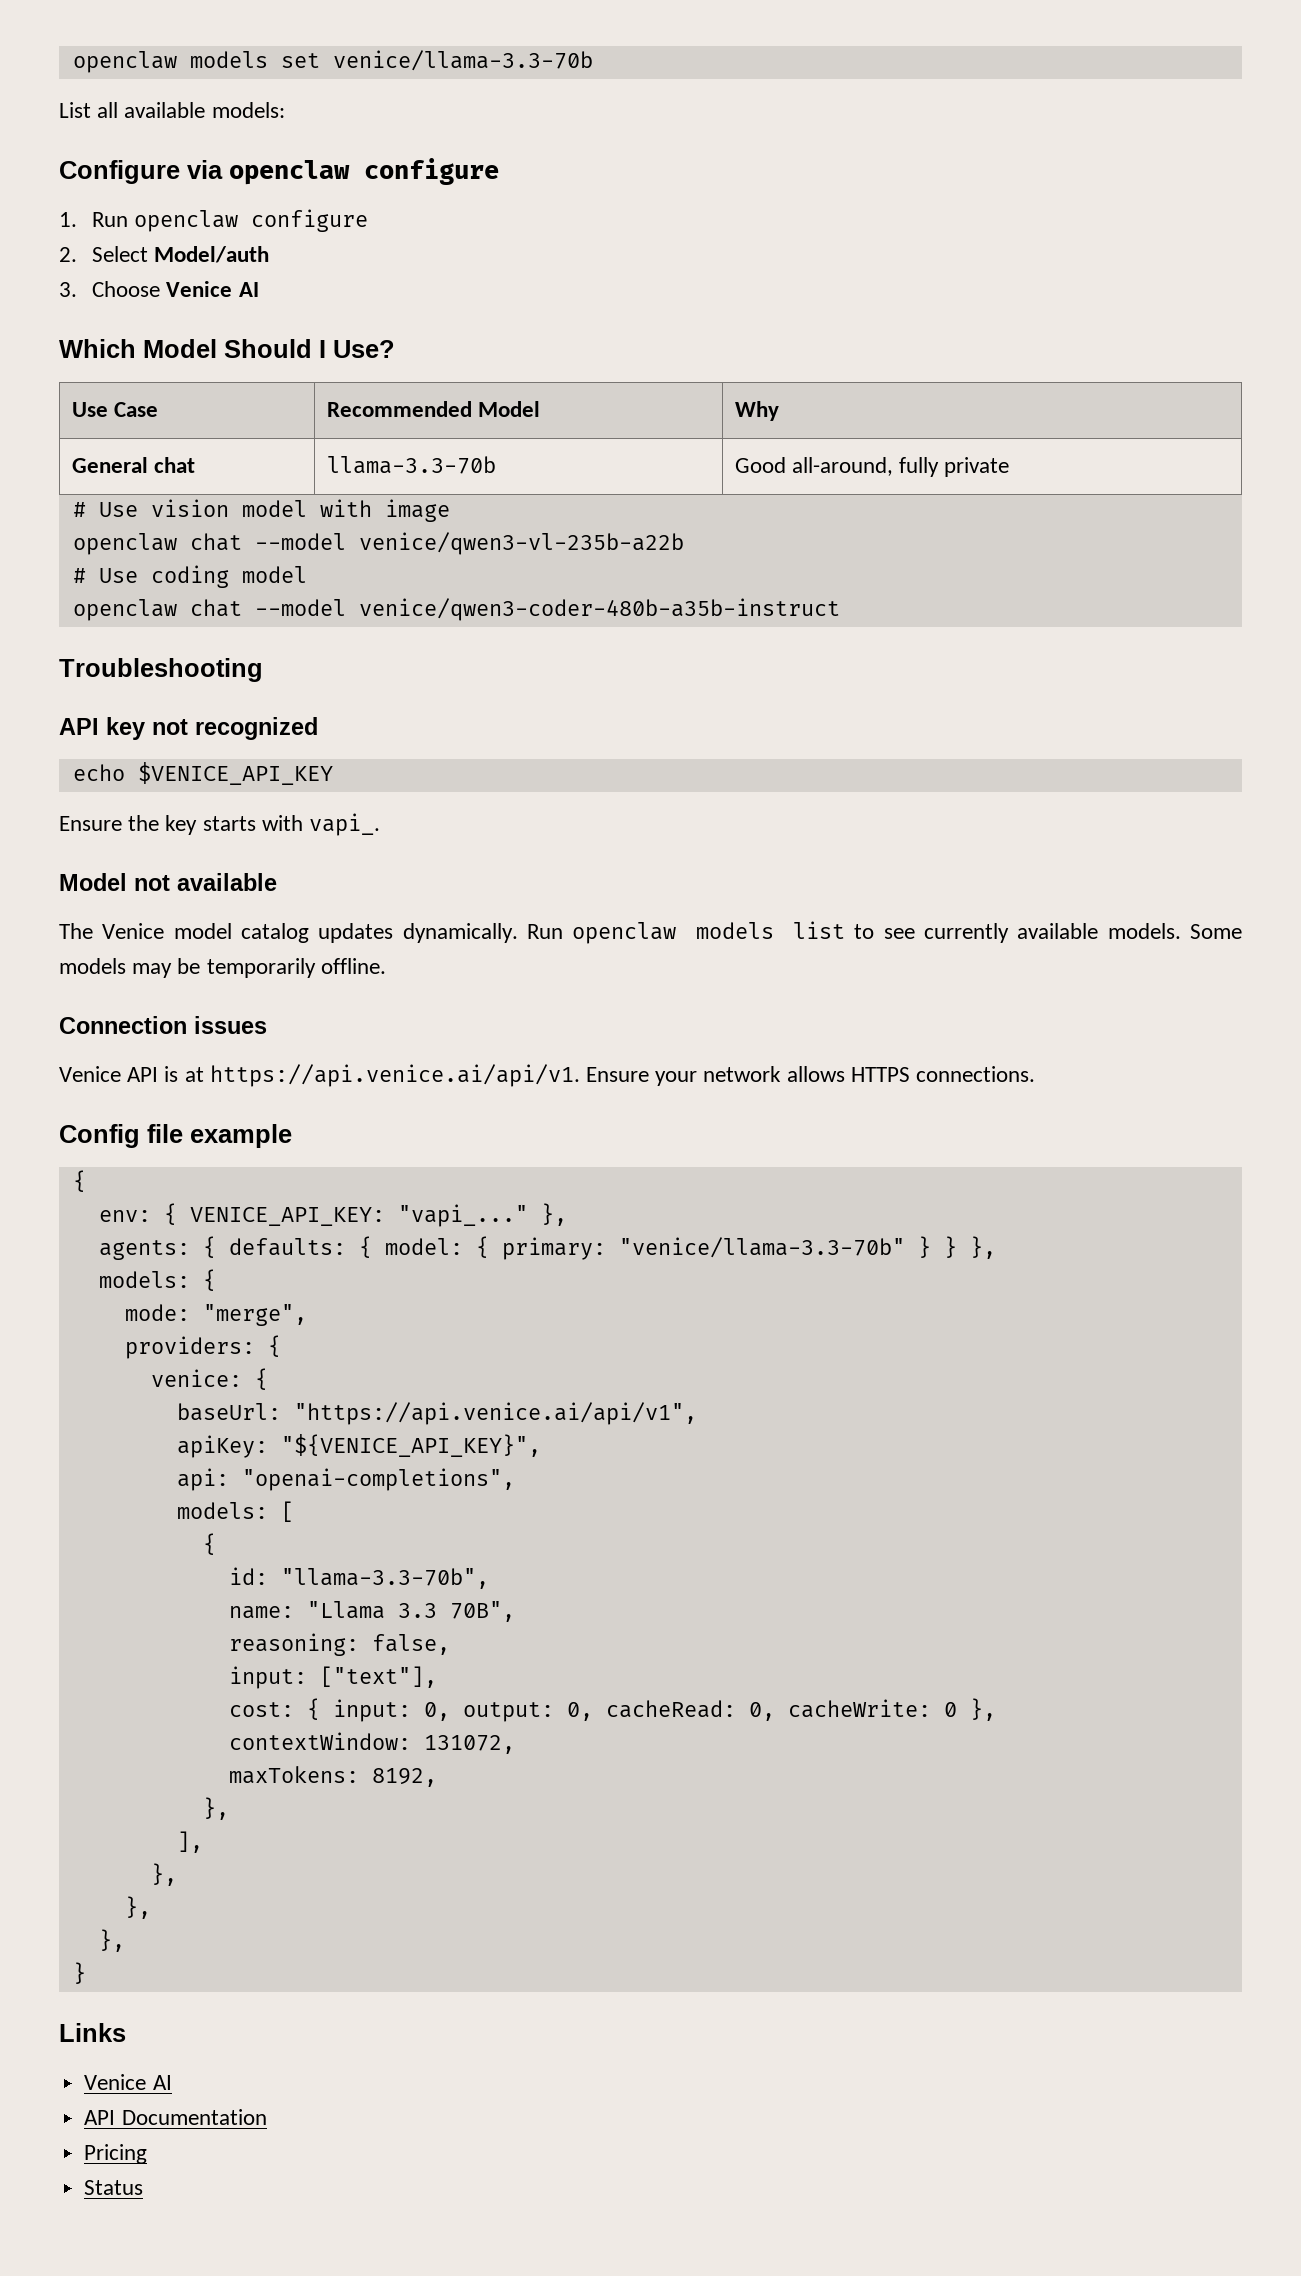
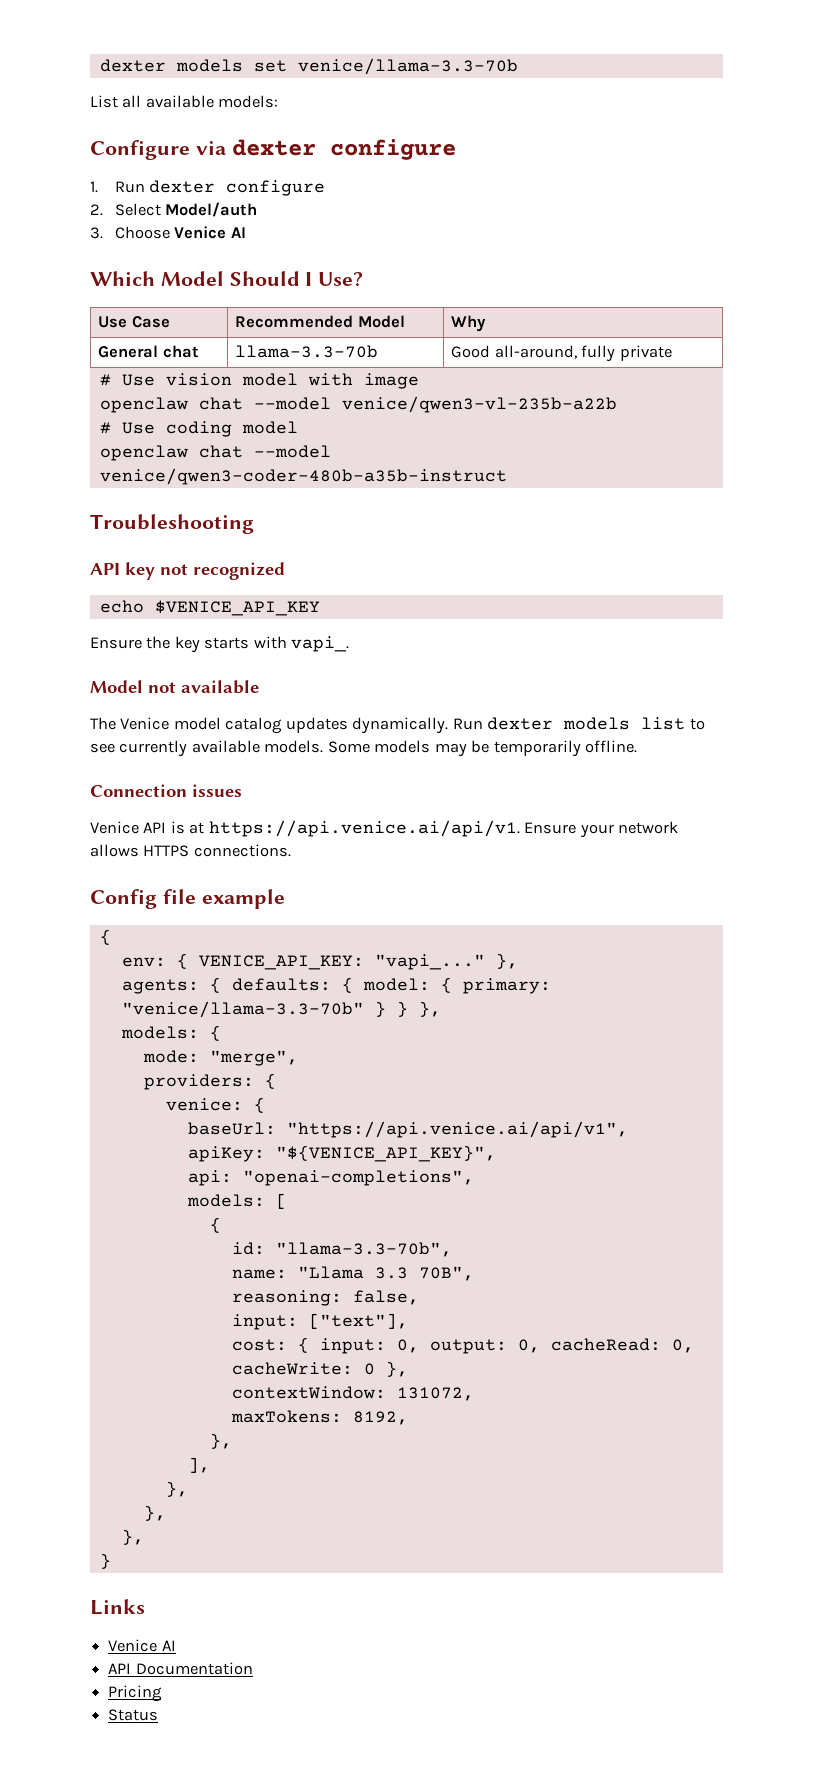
- openclaw models set venice/llama-3.3-70b
+ dexter models set venice/llama-3.3-70b
- Configure via openclaw configure
+ Configure via dexter configure
- 1. Run openclaw configure
+ 1. Run dexter configure
- Run openclaw models list to see currently available models.
+ Run dexter models list to see currently available models.

